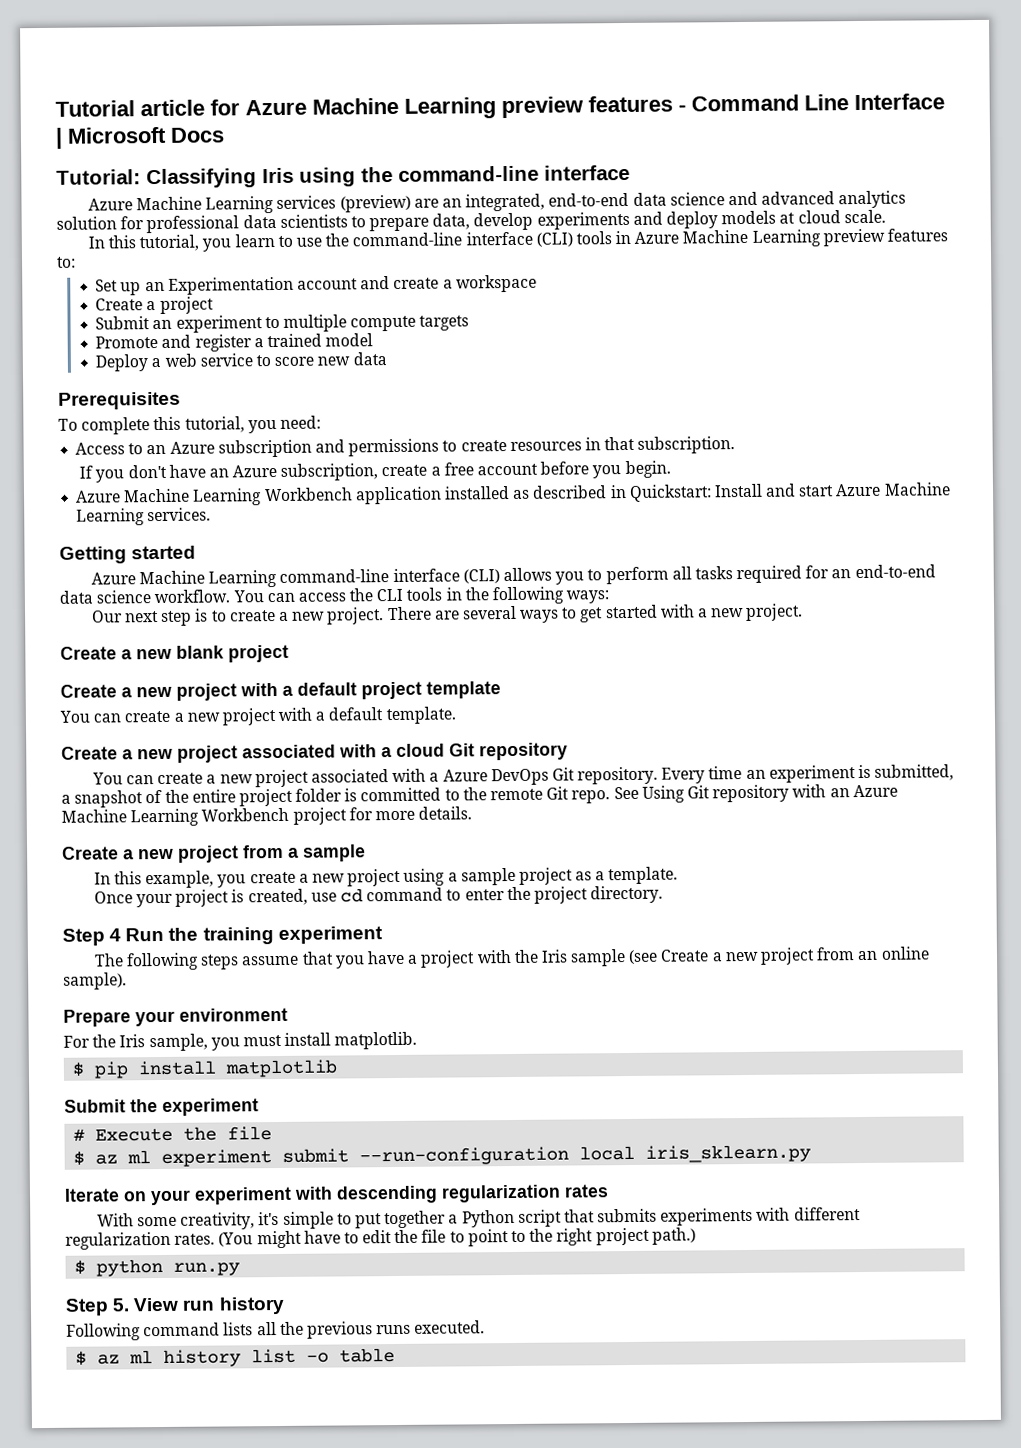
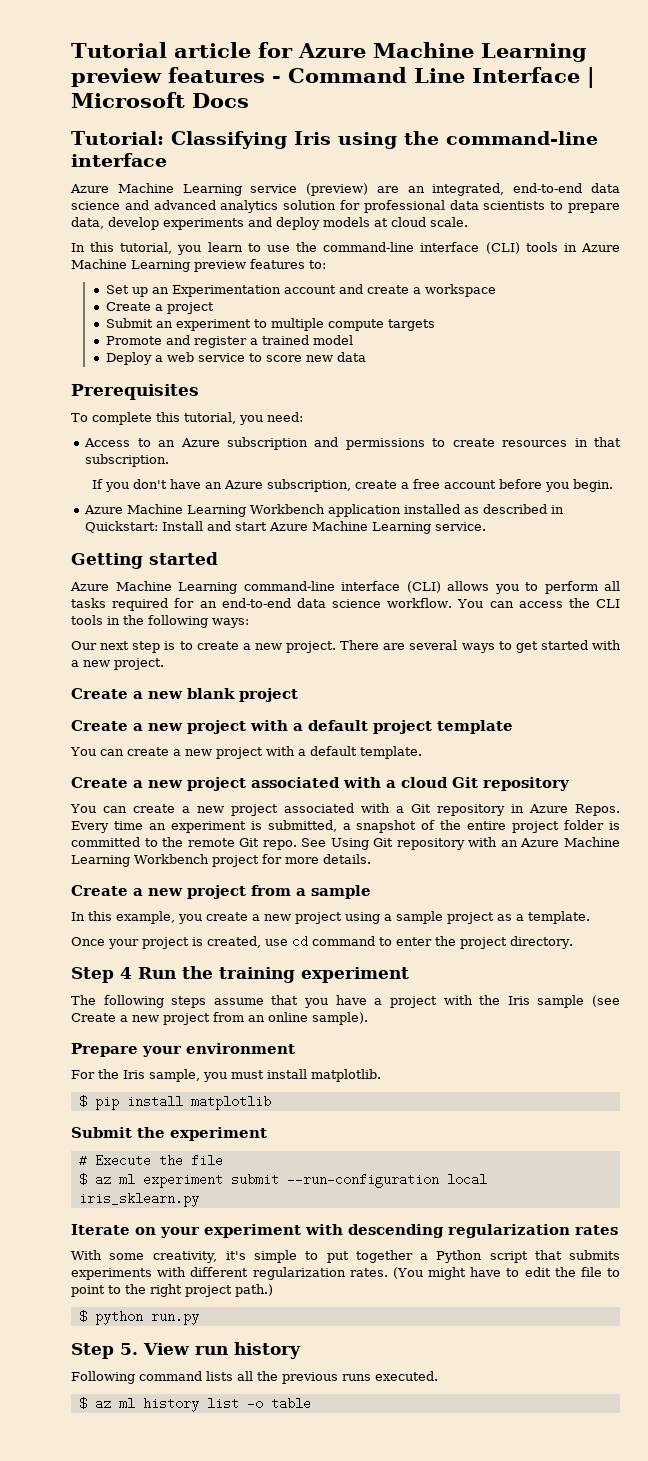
- Azure Machine Learning services (preview) are an integrated, end-to-end data science and advanced analytics solution for professional data scientists to prepare data, develop experiments and deploy models at cloud scale.
+ Azure Machine Learning service (preview) are an integrated, end-to-end data science and advanced analytics solution for professional data scientists to prepare data, develop experiments and deploy models at cloud scale.
- Azure Machine Learning Workbench application installed as described in Quickstart: Install and start Azure Machine Learning services.
+ Azure Machine Learning Workbench application installed as described in Quickstart: Install and start Azure Machine Learning service.
- You can create a new project associated with a Azure DevOps Git repository.
+ You can create a new project associated with a Git repository in Azure Repos.

